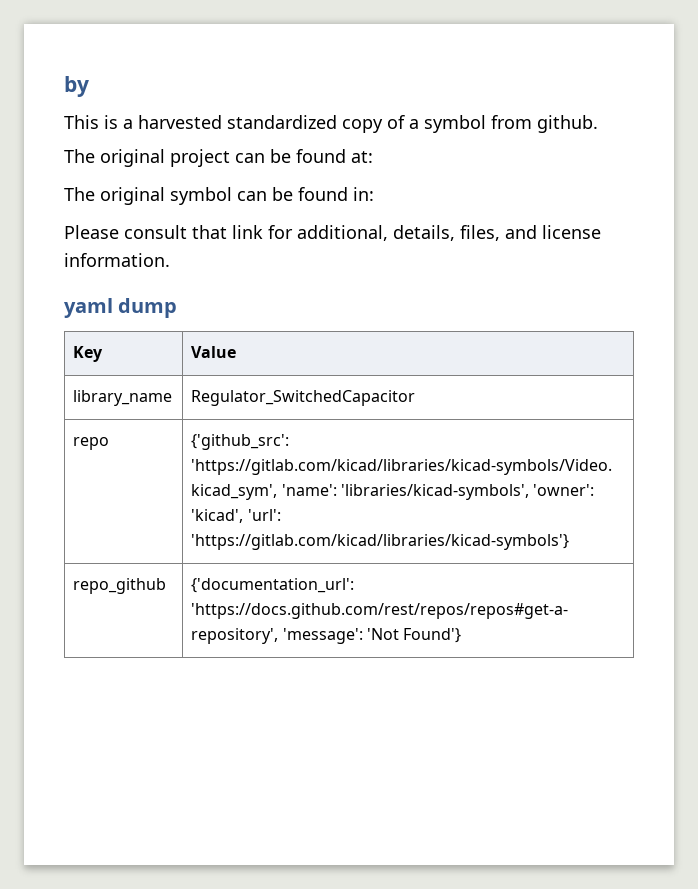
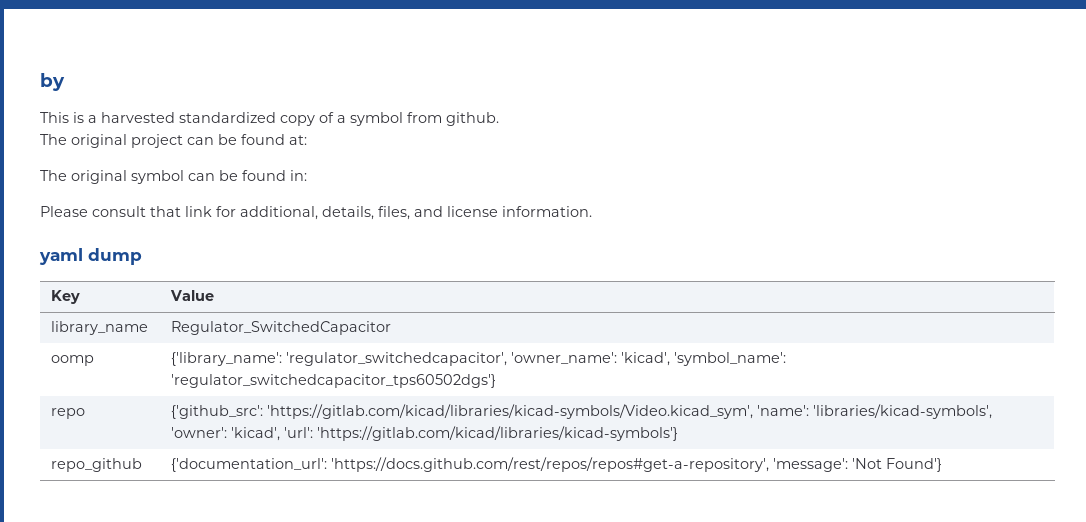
+ oomp | {'library_name': 'regulator_switchedcapacitor', 'owner_name': 'kicad', 'symbol_name': 'regulator_switchedcapacitor_tps60502dgs'}

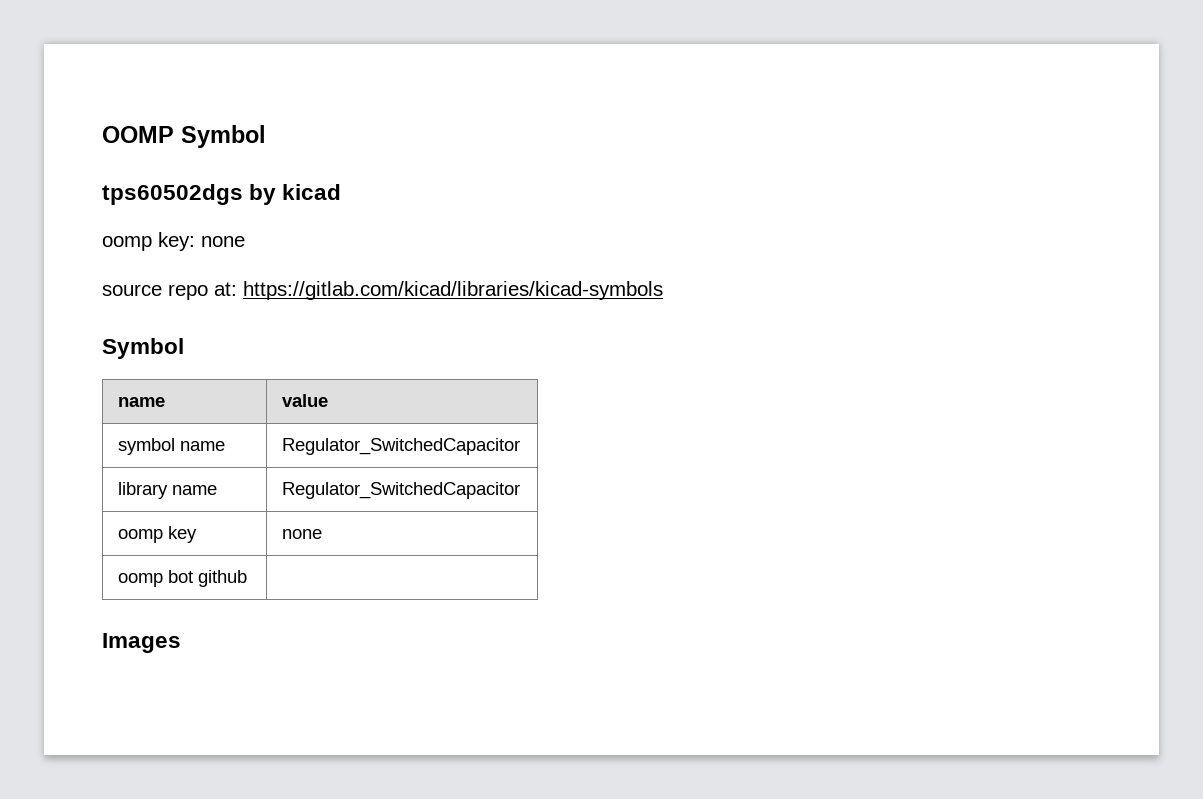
- by
- This is a harvested standardized copy of a symbol from github.
- The original project can be found at:
- The original symbol can be found in:
- Please consult that link for additional, details, files, and license information.
- yaml dump
- Key | Value
- library_name | Regulator_SwitchedCapacitor
- oomp | {'library_name': 'regulator_switchedcapacitor', 'owner_name': 'kicad', 'symbol_name': 'regulator_switchedcapacitor_tps60502dgs'}
- repo | {'github_src': 'https://gitlab.com/kicad/libraries/kicad-symbols/Video.kicad_sym', 'name': 'libraries/kicad-symbols', 'owner': 'kicad', 'url': 'https://gitlab.com/kicad/libraries/kicad-symbols'}
- repo_github | {'documentation_url': 'https://docs.github.com/rest/repos/repos#get-a-repository', 'message': 'Not Found'}
+ OOMP Symbol
+ tps60502dgs by kicad
+ oomp key: none
+ source repo at: https://gitlab.com/kicad/libraries/kicad-symbols
+ Symbol
+ name | value
+ symbol name | Regulator_SwitchedCapacitor
+ library name | Regulator_SwitchedCapacitor
+ oomp key | none
+ oomp bot github |
+ Images

